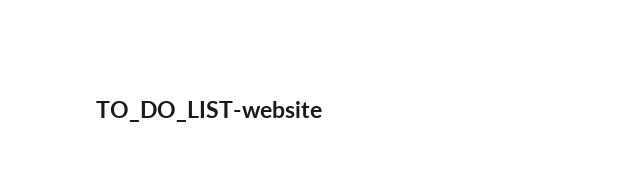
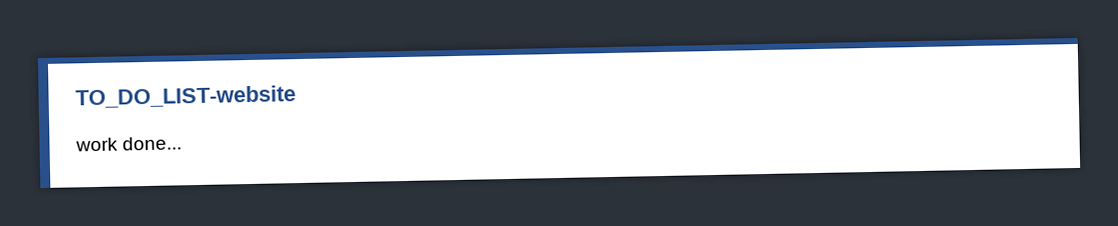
+ work done...

